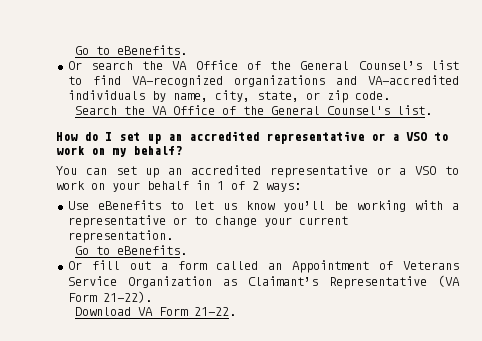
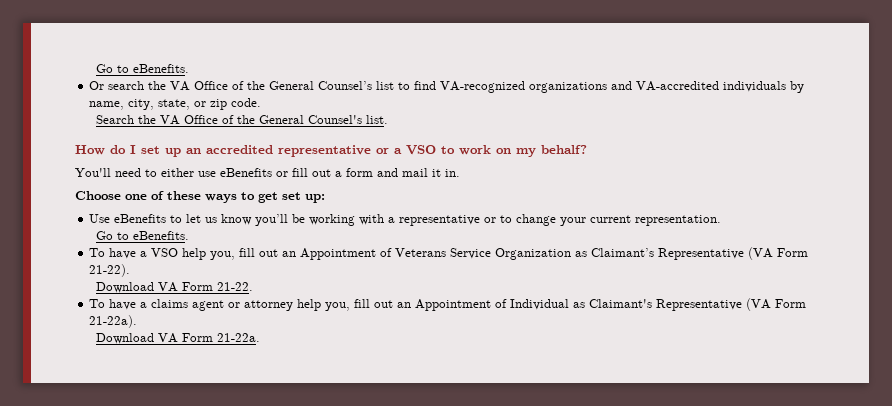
- You can set up an accredited representative or a VSO to work on your behalf in 1 of 2 ways:
+ You'll need to either use eBenefits or fill out a form and mail it in.
+ Choose one of these ways to get set up:
- Or fill out a form called an Appointment of Veterans Service Organization as Claimant’s Representative (VA Form 21-22).
+ To have a VSO help you, fill out an Appointment of Veterans Service Organization as Claimant’s Representative (VA Form 21-22).
+ To have a claims agent or attorney help you, fill out an Appointment of Individual as Claimant's Representative (VA Form 21-22a).
+ Download VA Form 21-22a.

